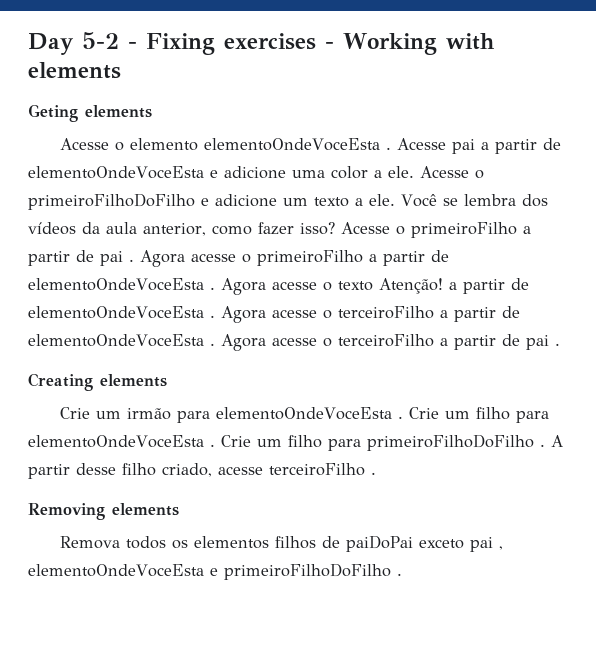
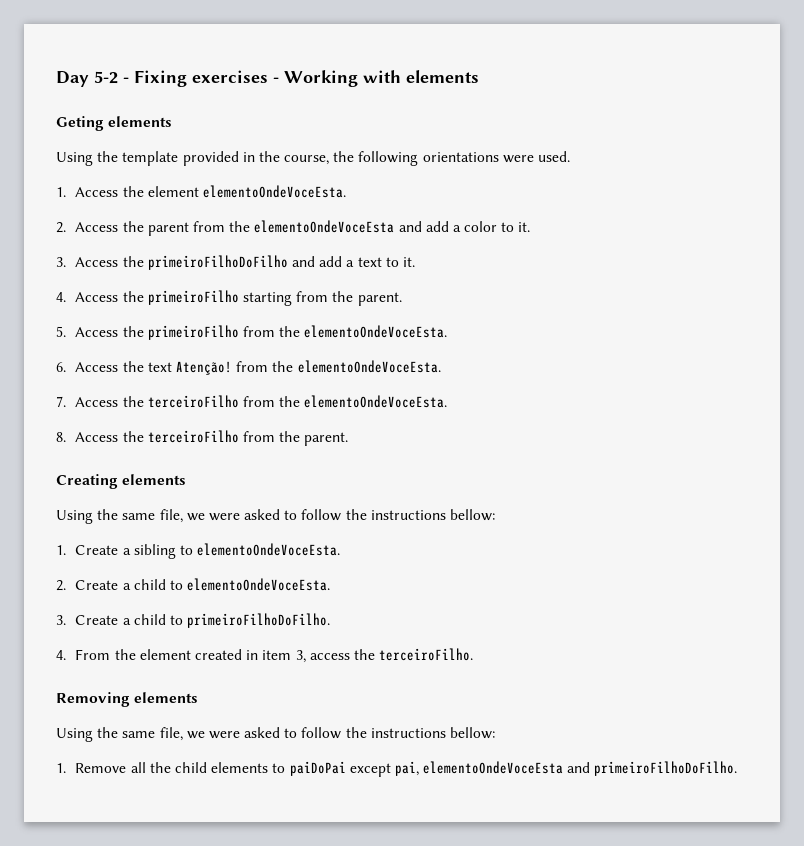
- Acesse o elemento elementoOndeVoceEsta . Acesse pai a partir de elementoOndeVoceEsta e adicione uma color a ele. Acesse o primeiroFilhoDoFilho e adicione um texto a ele. Você se lembra dos vídeos da aula anterior, como fazer isso? Acesse o primeiroFilho a partir de pai . Agora acesse o primeiroFilho a partir de elementoOndeVoceEsta . Agora acesse o texto Atenção! a partir de elementoOndeVoceEsta . Agora acesse o terceiroFilho a partir de elementoOndeVoceEsta . Agora acesse o terceiroFilho a partir de pai .
+ Using the template provided in the course, the following orientations were used.
+ 1. Access the element elementoOndeVoceEsta.
+ 2. Access the parent from the elementoOndeVoceEsta and add a color to it.
+ 3. Access the primeiroFilhoDoFilho and add a text to it.
+ 4. Access the primeiroFilho starting from the parent.
+ 5. Access the primeiroFilho from the elementoOndeVoceEsta.
+ 6. Access the text Atenção! from the elementoOndeVoceEsta.
+ 7. Access the terceiroFilho from the elementoOndeVoceEsta.
+ 8. Access the terceiroFilho from the parent.
  Creating elements
- Crie um irmão para elementoOndeVoceEsta . Crie um filho para elementoOndeVoceEsta . Crie um filho para primeiroFilhoDoFilho . A partir desse filho criado, acesse terceiroFilho .
+ Using the same file, we were asked to follow the instructions bellow:
+ 1. Create a sibling to elementoOndeVoceEsta.
+ 2. Create a child to elementoOndeVoceEsta.
+ 3. Create a child to primeiroFilhoDoFilho.
+ 4. From the element created in item 3, access the terceiroFilho.
  Removing elements
- Remova todos os elementos filhos de paiDoPai exceto pai , elementoOndeVoceEsta e primeiroFilhoDoFilho .
+ Using the same file, we were asked to follow the instructions bellow:
+ 1. Remove all the child elements to paiDoPai except pai, elementoOndeVoceEsta and primeiroFilhoDoFilho.

